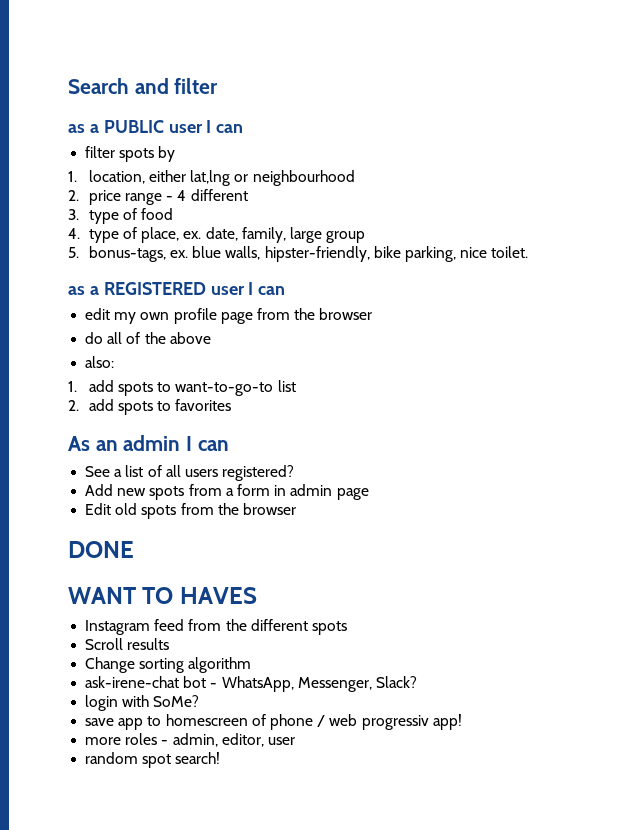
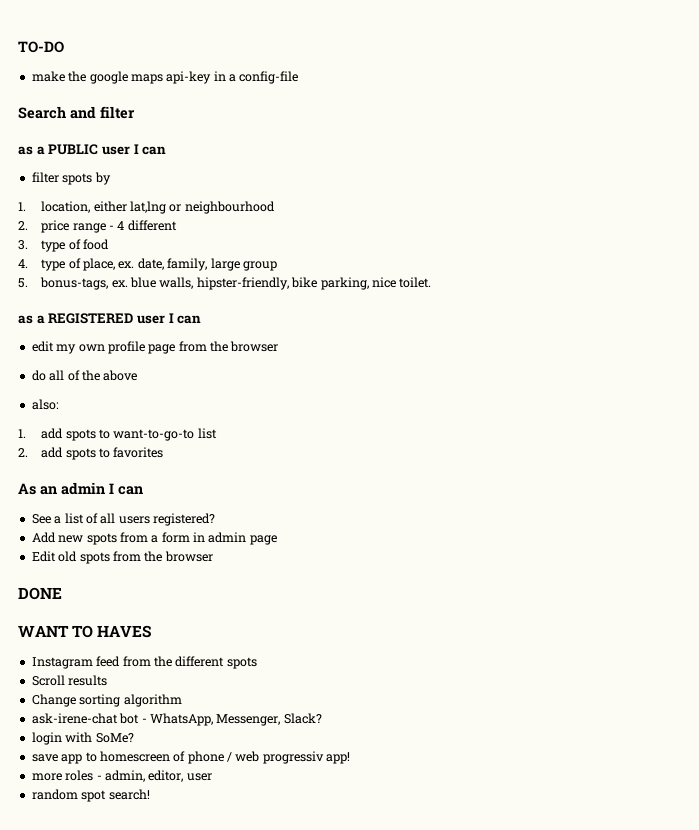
+ TO-DO
+ make the google maps api-key in a config-file

